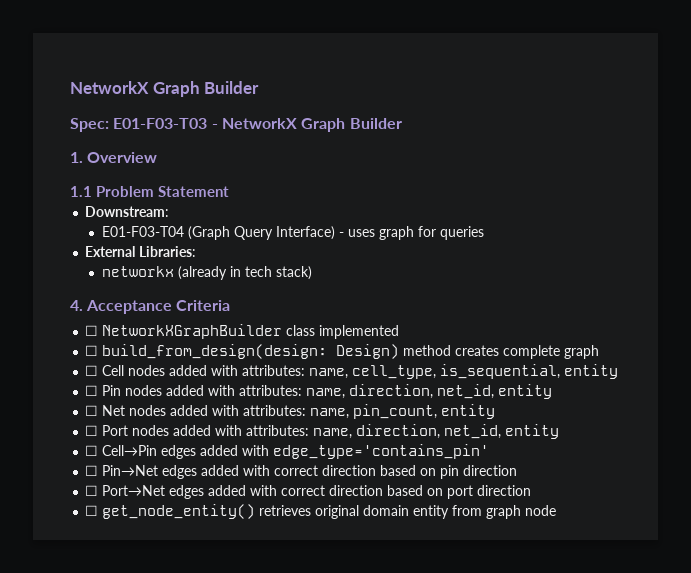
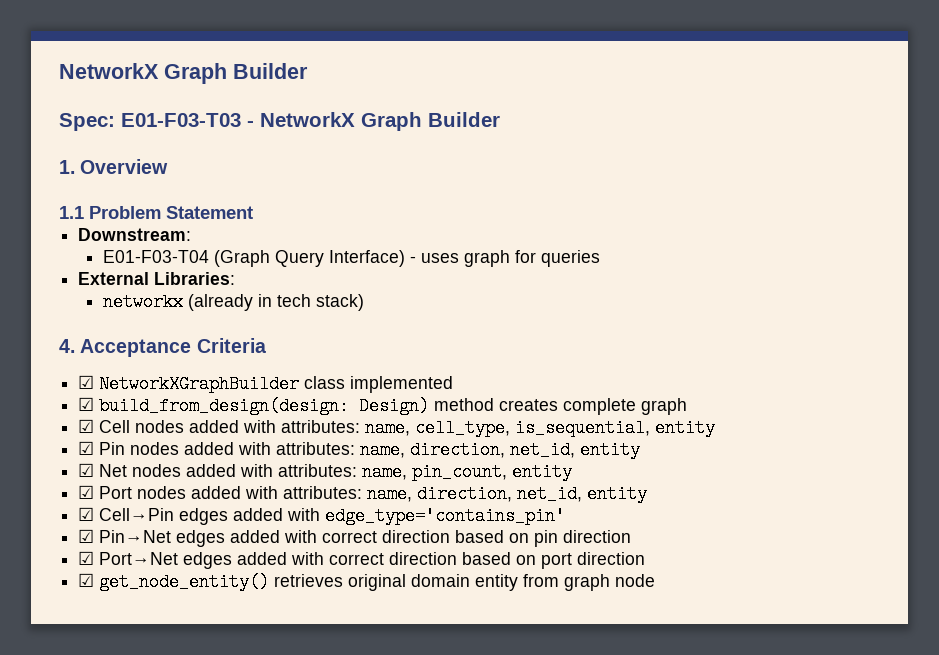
- ☐ NetworkXGraphBuilder class implemented
+ ☑ NetworkXGraphBuilder class implemented
- ☐ build_from_design(design: Design) method creates complete graph
+ ☑ build_from_design(design: Design) method creates complete graph
- ☐ Cell nodes added with attributes: name, cell_type, is_sequential, entity
+ ☑ Cell nodes added with attributes: name, cell_type, is_sequential, entity
- ☐ Pin nodes added with attributes: name, direction, net_id, entity
+ ☑ Pin nodes added with attributes: name, direction, net_id, entity
- ☐ Net nodes added with attributes: name, pin_count, entity
+ ☑ Net nodes added with attributes: name, pin_count, entity
- ☐ Port nodes added with attributes: name, direction, net_id, entity
+ ☑ Port nodes added with attributes: name, direction, net_id, entity
- ☐ Cell→Pin edges added with edge_type='contains_pin'
+ ☑ Cell→Pin edges added with edge_type='contains_pin'
- ☐ Pin→Net edges added with correct direction based on pin direction
+ ☑ Pin→Net edges added with correct direction based on pin direction
- ☐ Port→Net edges added with correct direction based on port direction
+ ☑ Port→Net edges added with correct direction based on port direction
- ☐ get_node_entity() retrieves original domain entity from graph node
+ ☑ get_node_entity() retrieves original domain entity from graph node

